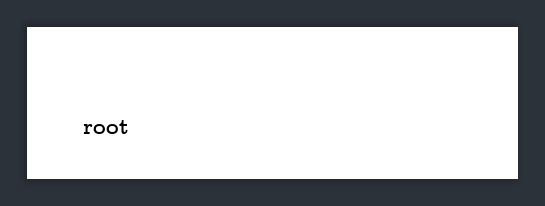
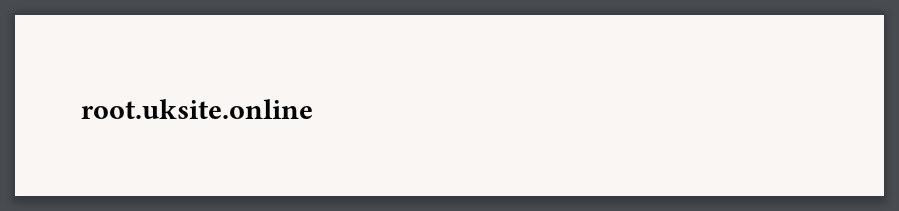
- root
+ root.uksite.online

